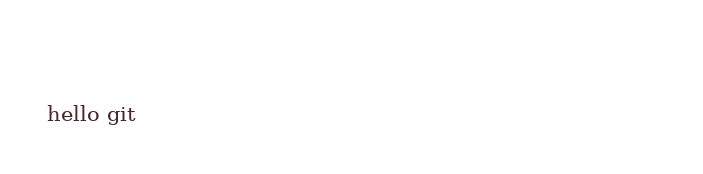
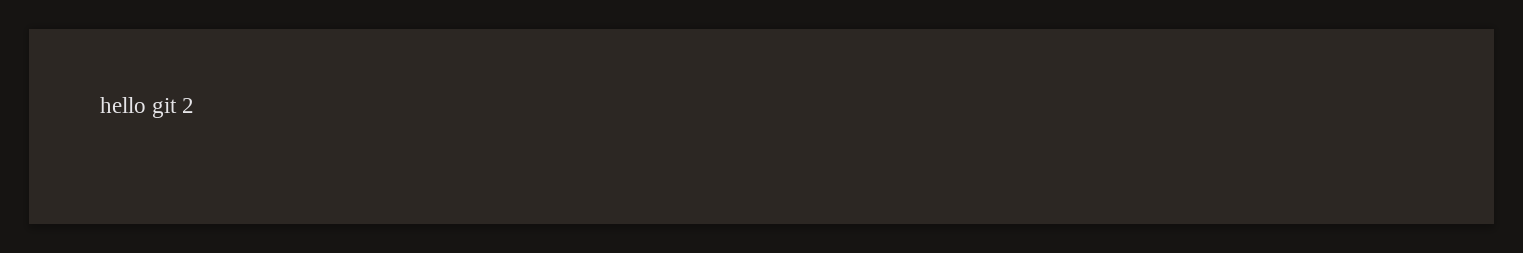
- hello git
+ hello git 2

